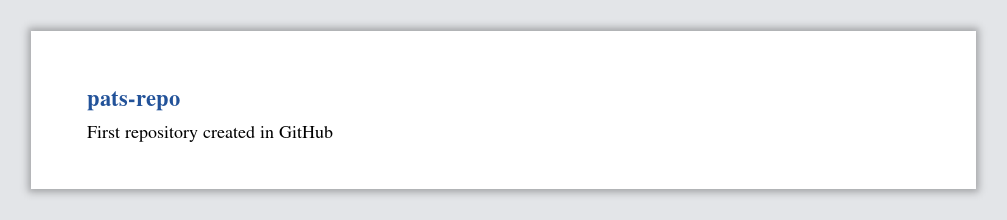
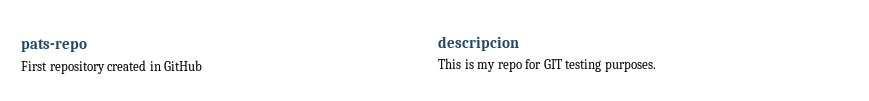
+ descripcion
+ This is my repo for GIT testing purposes.

